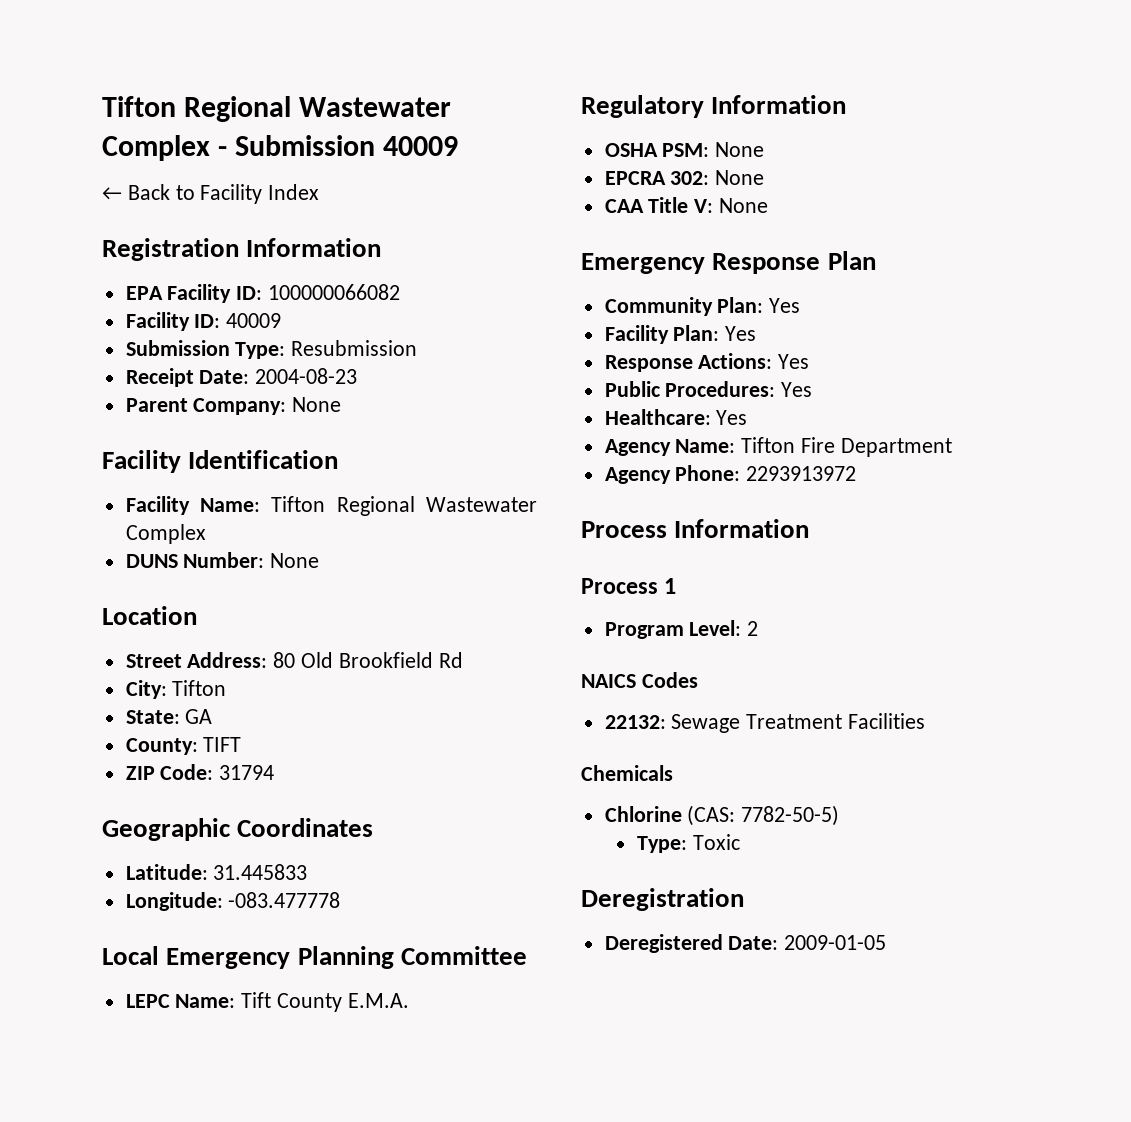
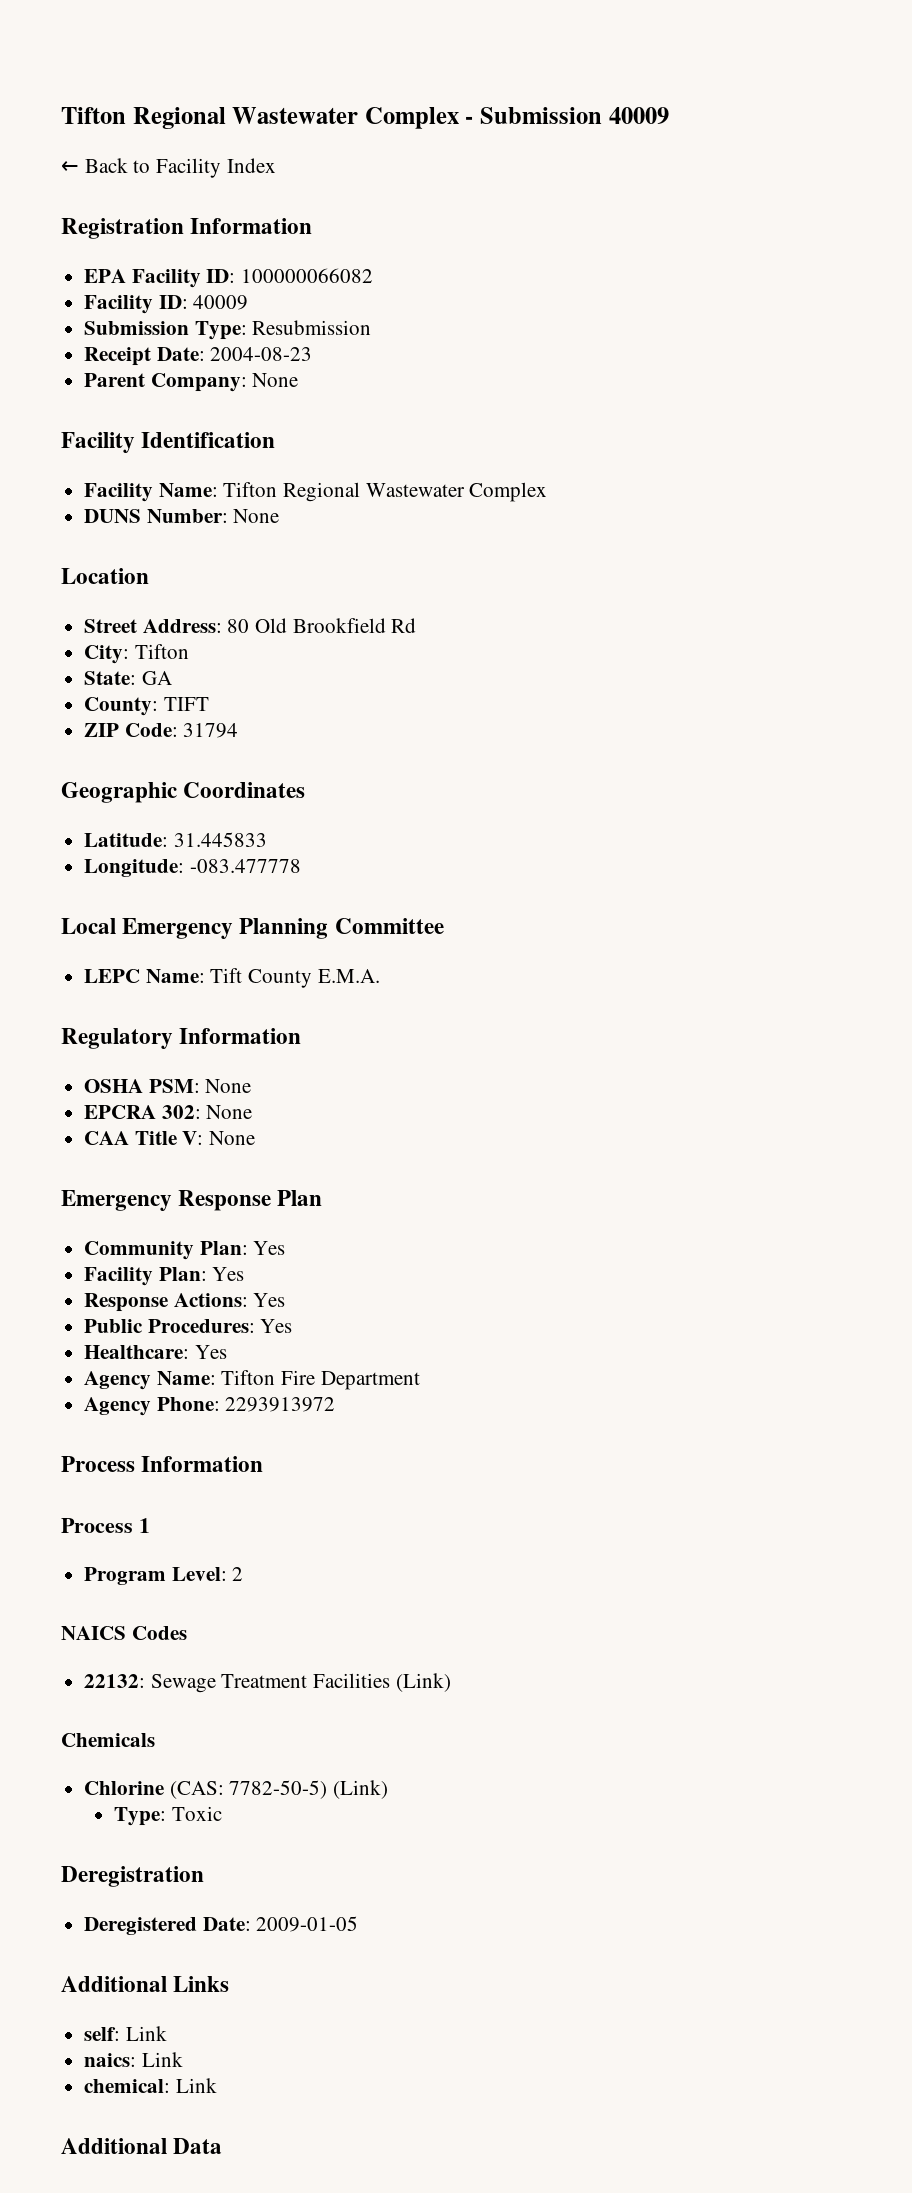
- 22132: Sewage Treatment Facilities
+ 22132: Sewage Treatment Facilities (Link)
- Chlorine (CAS: 7782-50-5)
+ Chlorine (CAS: 7782-50-5) (Link)
+ Additional Links
+ self: Link
+ naics: Link
+ chemical: Link
+ Additional Data

